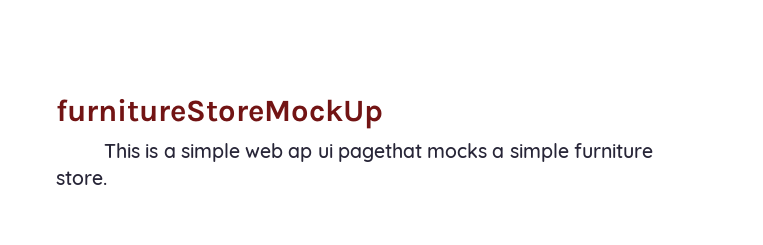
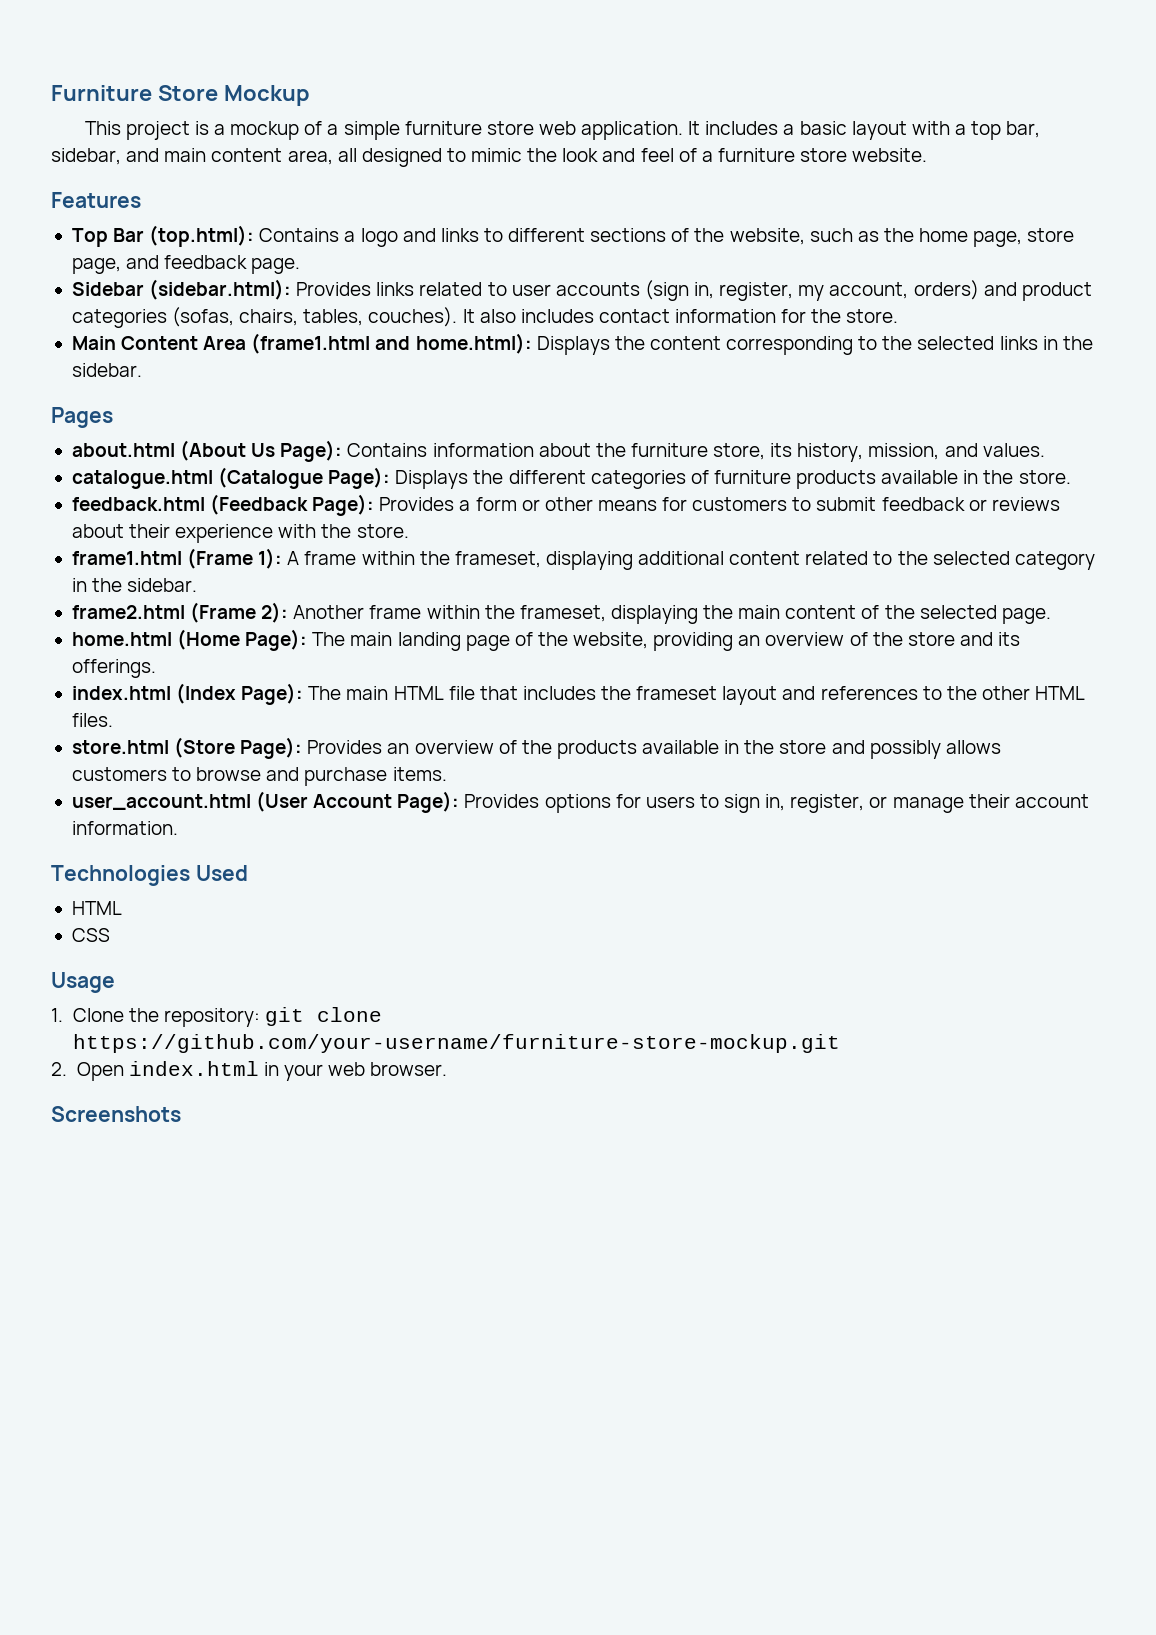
- furnitureStoreMockUp
+ Furniture Store Mockup
- This is a simple web ap ui pagethat mocks a simple furniture store.
+ This project is a mockup of a simple furniture store web application. It includes a basic layout with a top bar, sidebar, and main content area, all designed to mimic the look and feel of a furniture store website.
+ Features
+ Top Bar (top.html): Contains a logo and links to different sections of the website, such as the home page, store page, and feedback page.
+ Sidebar (sidebar.html): Provides links related to user accounts (sign in, register, my account, orders) and product categories (sofas, chairs, tables, couches). It also includes contact information for the store.
+ Main Content Area (frame1.html and home.html): Displays the content corresponding to the selected links in the sidebar.
+ Pages
+ about.html (About Us Page): Contains information about the furniture store, its history, mission, and values.
+ catalogue.html (Catalogue Page): Displays the different categories of furniture products available in the store.
+ feedback.html (Feedback Page): Provides a form or other means for customers to submit feedback or reviews about their experience with the store.
+ frame1.html (Frame 1): A frame within the frameset, displaying additional content related to the selected category in the sidebar.
+ frame2.html (Frame 2): Another frame within the frameset, displaying the main content of the selected page.
+ home.html (Home Page): The main landing page of the website, providing an overview of the store and its offerings.
+ index.html (Index Page): The main HTML file that includes the frameset layout and references to the other HTML files.
+ store.html (Store Page): Provides an overview of the products available in the store and possibly allows customers to browse and purchase items.
+ user_account.html (User Account Page): Provides options for users to sign in, register, or manage their account information.
+ Technologies Used
+ HTML
+ CSS
+ Usage
+ 1. Clone the repository: git clone https://github.com/your-username/furniture-store-mockup.git
+ 2. Open index.html in your web browser.
+ Screenshots

